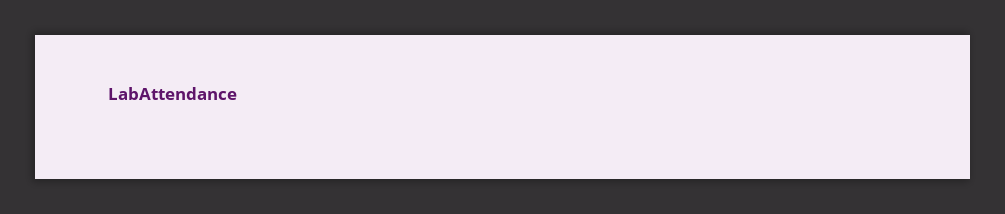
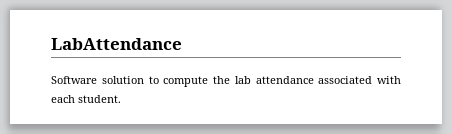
+ Software solution to compute the lab attendance associated with each student.

